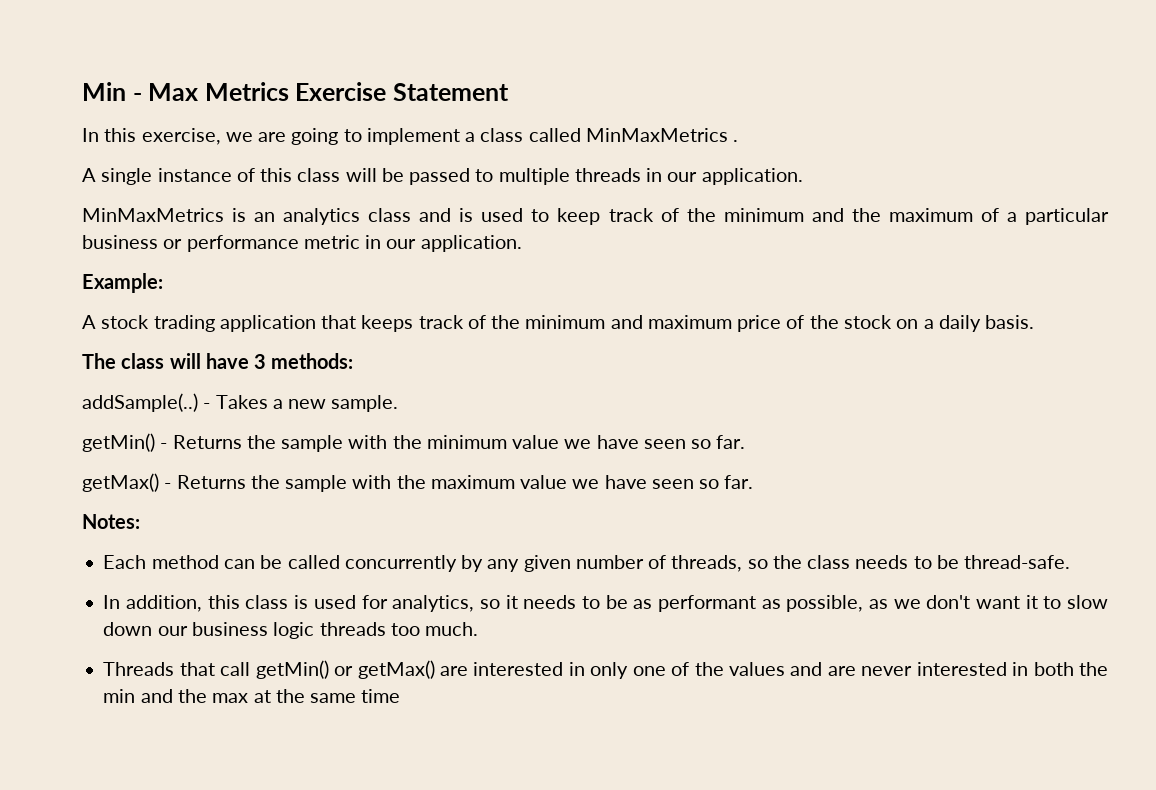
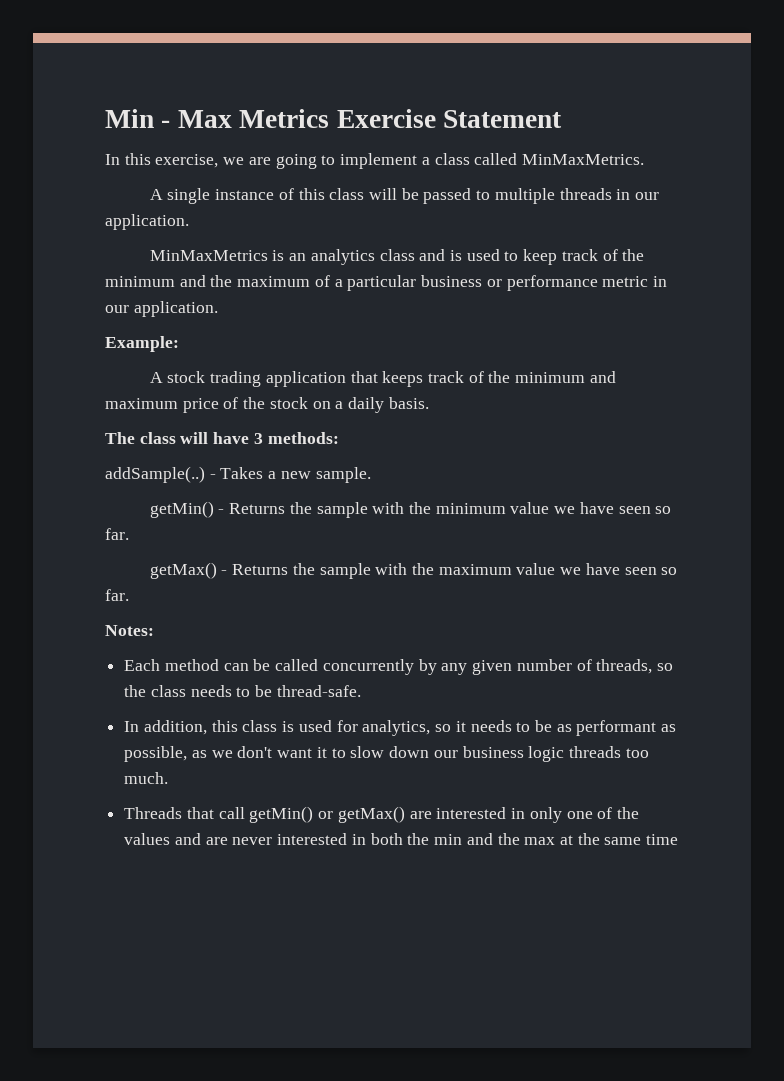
- In this exercise, we are going to implement a class called MinMaxMetrics .
+ In this exercise, we are going to implement a class called MinMaxMetrics.

